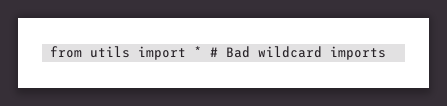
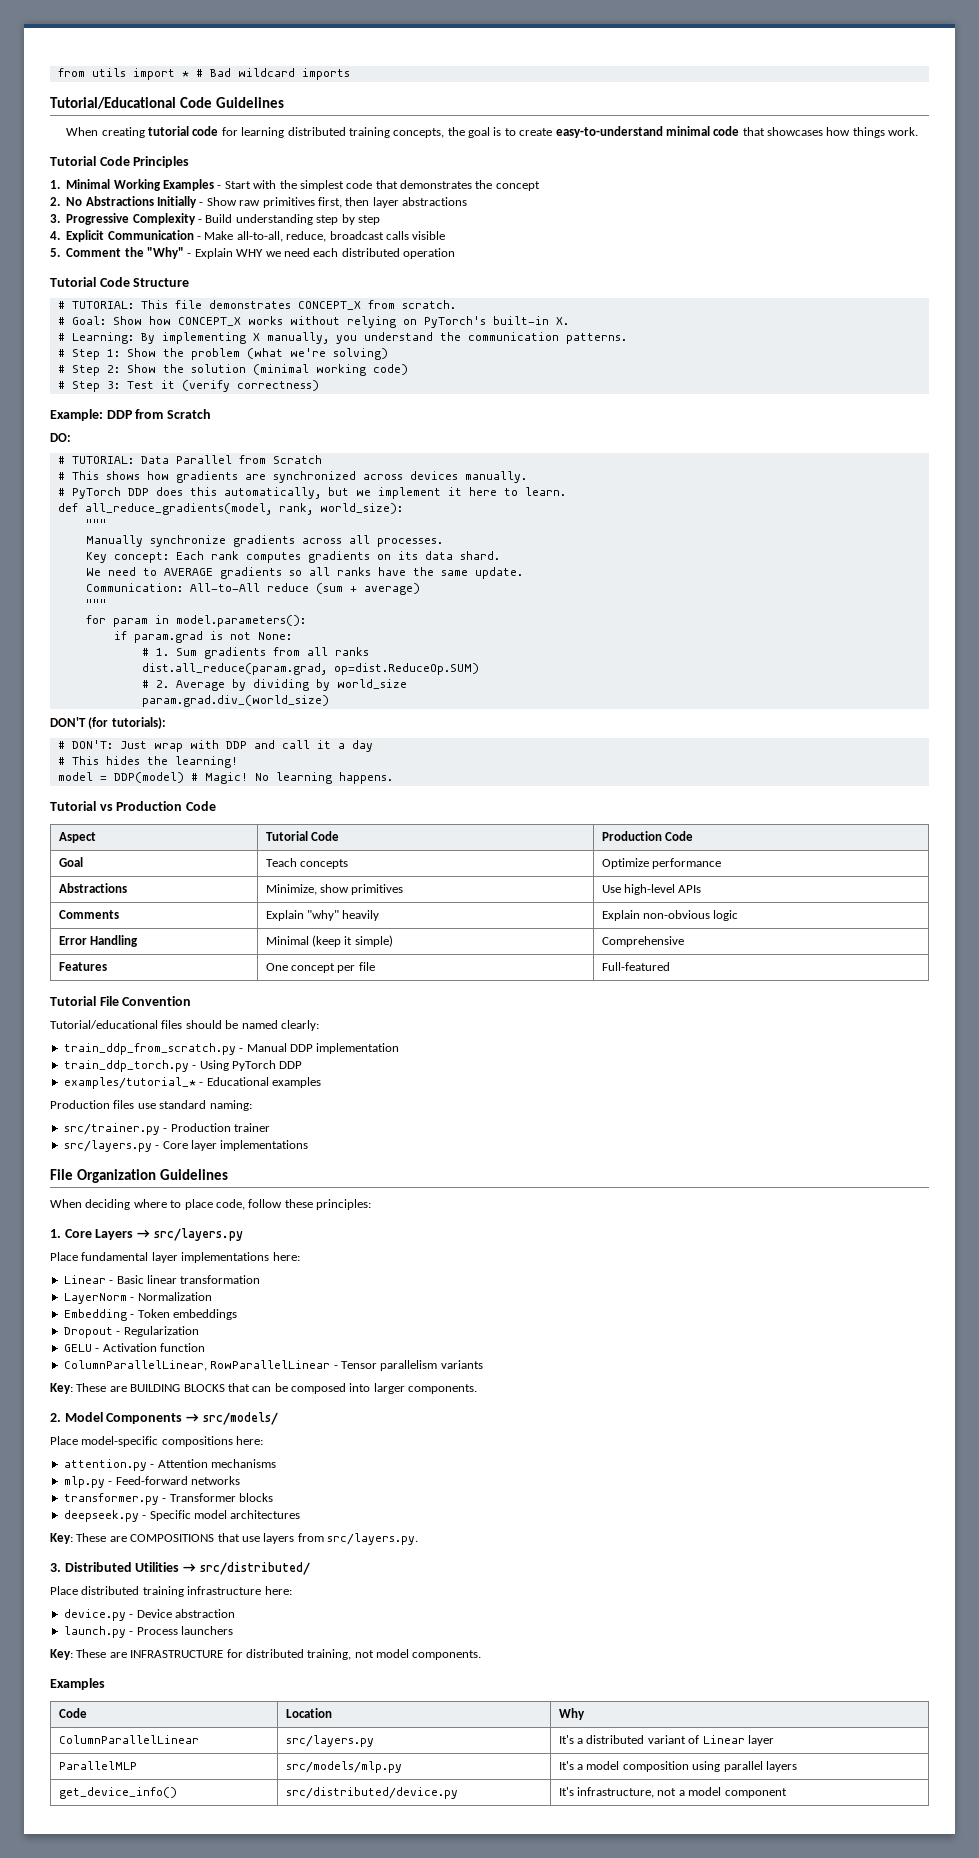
+ Tutorial/Educational Code Guidelines
+ When creating tutorial code for learning distributed training concepts, the goal is to create easy-to-understand minimal code that showcases how things work.
+ Tutorial Code Principles
+ 1. Minimal Working Examples - Start with the simplest code that demonstrates the concept
+ 2. No Abstractions Initially - Show raw primitives first, then layer abstractions
+ 3. Progressive Complexity - Build understanding step by step
+ 4. Explicit Communication - Make all-to-all, reduce, broadcast calls visible
+ 5. Comment the "Why" - Explain WHY we need each distributed operation
+ Tutorial Code Structure
+ # TUTORIAL: This file demonstrates CONCEPT_X from scratch.
+ # Goal: Show how CONCEPT_X works without relying on PyTorch's built-in X.
+ # Learning: By implementing X manually, you understand the communication patterns.
+ # Step 1: Show the problem (what we're solving)
+ # Step 2: Show the solution (minimal working code)
+ # Step 3: Test it (verify correctness)
+ Example: DDP from Scratch
+ DO:
+ # TUTORIAL: Data Parallel from Scratch
+ # This shows how gradients are synchronized across devices manually.
+ # PyTorch DDP does this automatically, but we implement it here to learn.
+ def all_reduce_gradients(model, rank, world_size):
+ """
+ Manually synchronize gradients across all processes.
+ Key concept: Each rank computes gradients on its data shard.
+ We need to AVERAGE gradients so all ranks have the same update.
+ Communication: All-to-All reduce (sum + average)
+ """
+ for param in model.parameters():
+ if param.grad is not None:
+ # 1. Sum gradients from all ranks
+ dist.all_reduce(param.grad, op=dist.ReduceOp.SUM)
+ # 2. Average by dividing by world_size
+ param.grad.div_(world_size)
+ DON'T (for tutorials):
+ # DON'T: Just wrap with DDP and call it a day
+ # This hides the learning!
+ model = DDP(model) # Magic! No learning happens.
+ Tutorial vs Production Code
+ Aspect | Tutorial Code | Production Code
+ Goal | Teach concepts | Optimize performance
+ Abstractions | Minimize, show primitives | Use high-level APIs
+ Comments | Explain "why" heavily | Explain non-obvious logic
+ Error Handling | Minimal (keep it simple) | Comprehensive
+ Features | One concept per file | Full-featured
+ Tutorial File Convention
+ Tutorial/educational files should be named clearly:
+ train_ddp_from_scratch.py - Manual DDP implementation
+ train_ddp_torch.py - Using PyTorch DDP
+ examples/tutorial_* - Educational examples
+ Production files use standard naming:
+ src/trainer.py - Production trainer
+ src/layers.py - Core layer implementations
+ File Organization Guidelines
+ When deciding where to place code, follow these principles:
+ 1. Core Layers → src/layers.py
+ Place fundamental layer implementations here:
+ Linear - Basic linear transformation
+ LayerNorm - Normalization
+ Embedding - Token embeddings
+ Dropout - Regularization
+ GELU - Activation function
+ ColumnParallelLinear, RowParallelLinear - Tensor parallelism variants
+ Key: These are BUILDING BLOCKS that can be composed into larger components.
+ 2. Model Components → src/models/
+ Place model-specific compositions here:
+ attention.py - Attention mechanisms
+ mlp.py - Feed-forward networks
+ transformer.py - Transformer blocks
+ deepseek.py - Specific model architectures
+ Key: These are COMPOSITIONS that use layers from src/layers.py.
+ 3. Distributed Utilities → src/distributed/
+ Place distributed training infrastructure here:
+ device.py - Device abstraction
+ launch.py - Process launchers
+ Key: These are INFRASTRUCTURE for distributed training, not model components.
+ Examples
+ Code | Location | Why
+ ColumnParallelLinear | src/layers.py | It's a distributed variant of Linear layer
+ ParallelMLP | src/models/mlp.py | It's a model composition using parallel layers
+ get_device_info() | src/distributed/device.py | It's infrastructure, not a model component

